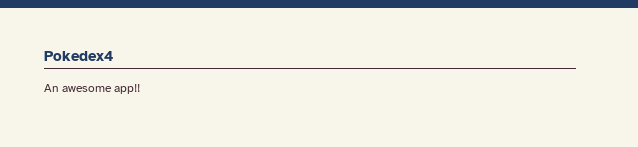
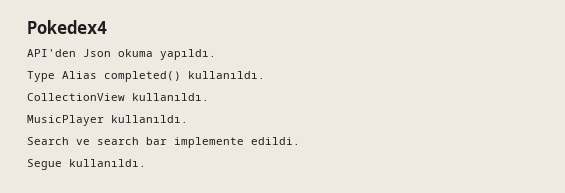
- An awesome app!!
+ API'den Json okuma yapıldı.
+ Type Alias completed() kullanıldı.
+ CollectionView kullanıldı.
+ MusicPlayer kullanıldı.
+ Search ve search bar implemente edildi.
+ Segue kullanıldı.

